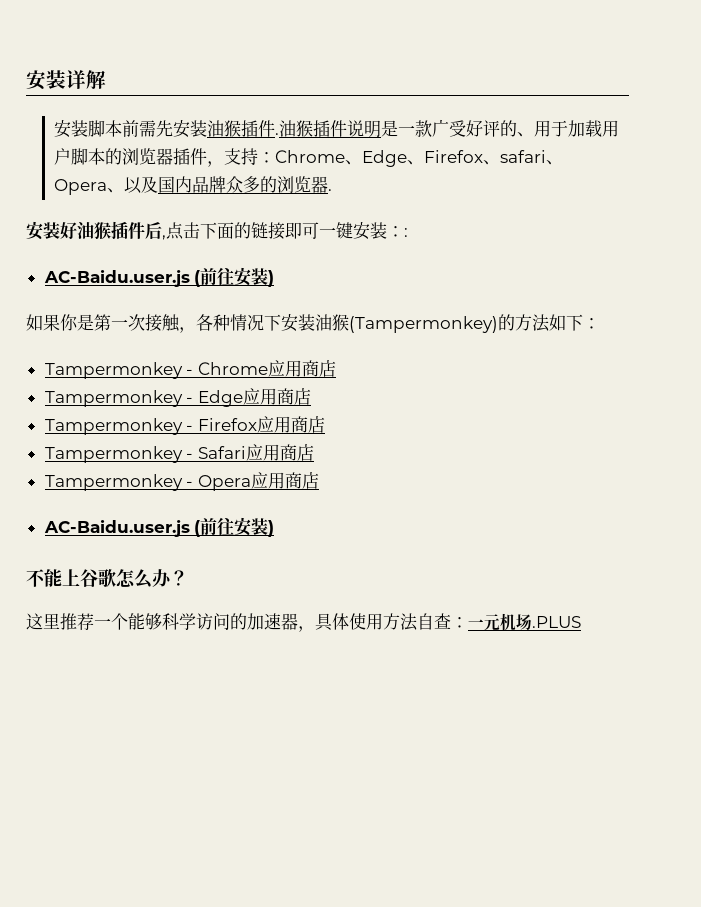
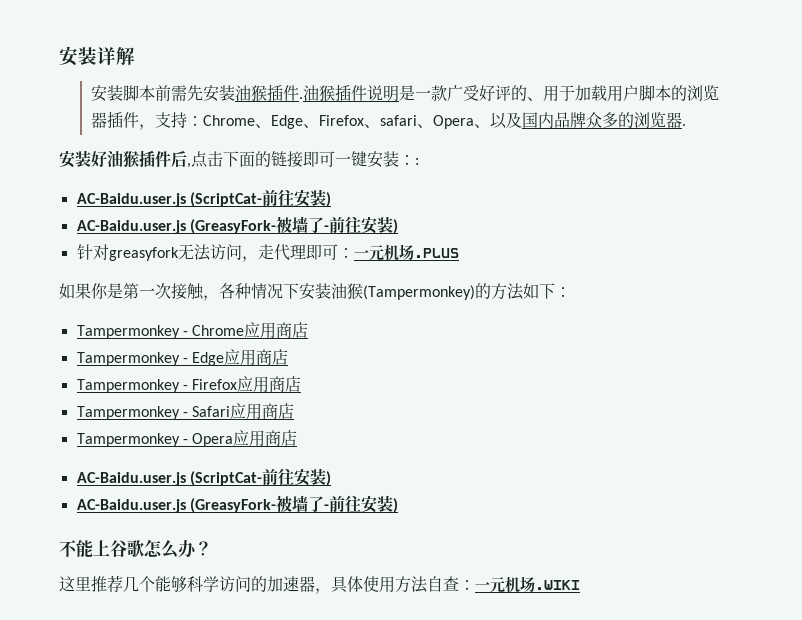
  安装好油猴插件后,点击下面的链接即可一键安装：:
- AC-Baidu.user.js (前往安装)
+ AC-Baidu.user.js (ScriptCat-前往安装)
+ AC-Baidu.user.js (GreasyFork-被墙了-前往安装)
+ 针对greasyfork无法访问，走代理即可：一元机场.PLUS
  Tampermonkey - Opera应用商店
- AC-Baidu.user.js (前往安装)
+ AC-Baidu.user.js (ScriptCat-前往安装)
+ AC-Baidu.user.js (GreasyFork-被墙了-前往安装)
- 这里推荐一个能够科学访问的加速器，具体使用方法自查：一元机场.PLUS
+ 这里推荐几个能够科学访问的加速器，具体使用方法自查：一元机场.WIKI

